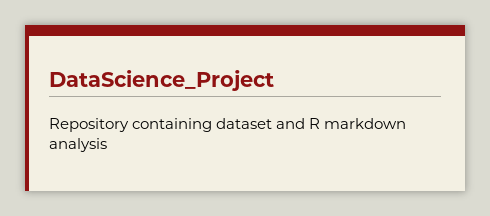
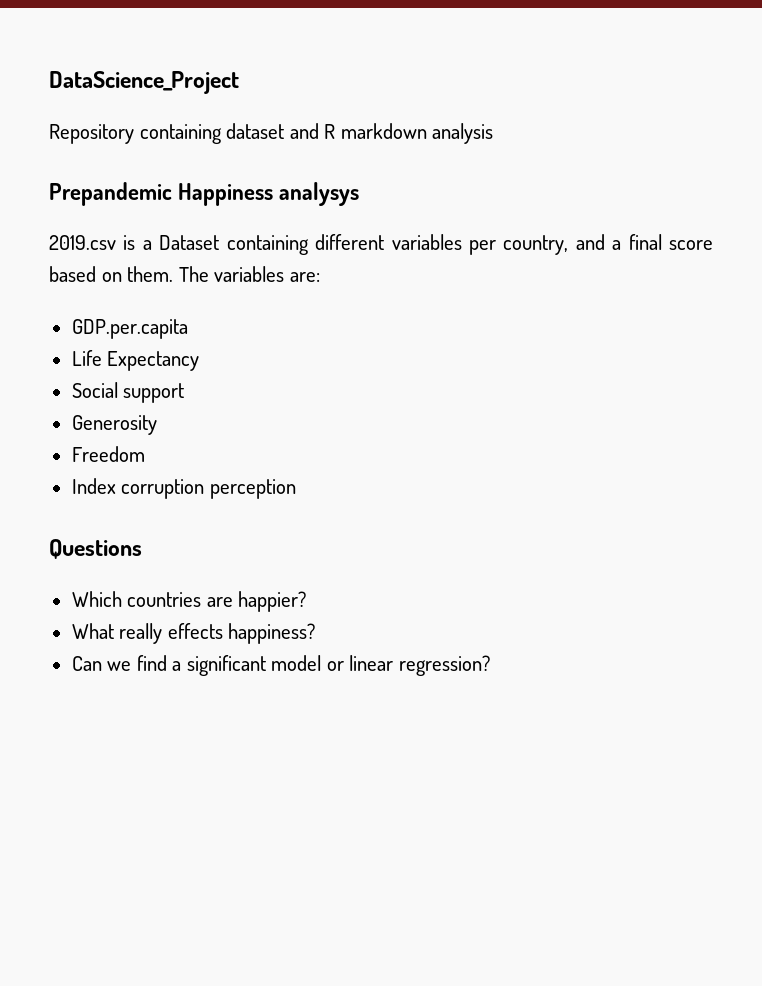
+ Prepandemic Happiness analysys
+ 2019.csv is a Dataset containing different variables per country, and a final score based on them. The variables are:
+ GDP.per.capita
+ Life Expectancy
+ Social support
+ Generosity
+ Freedom
+ Index corruption perception
+ Questions
+ Which countries are happier?
+ What really effects happiness?
+ Can we find a significant model or linear regression?

